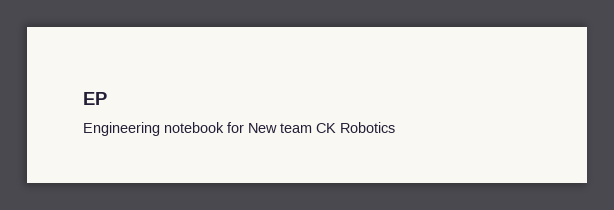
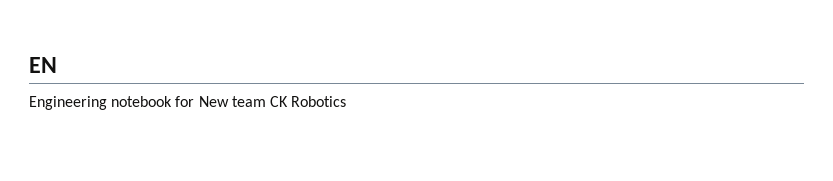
- EP
+ EN

